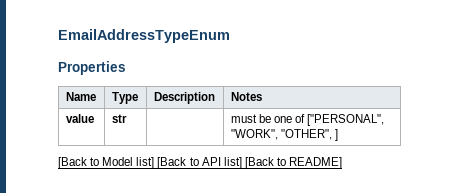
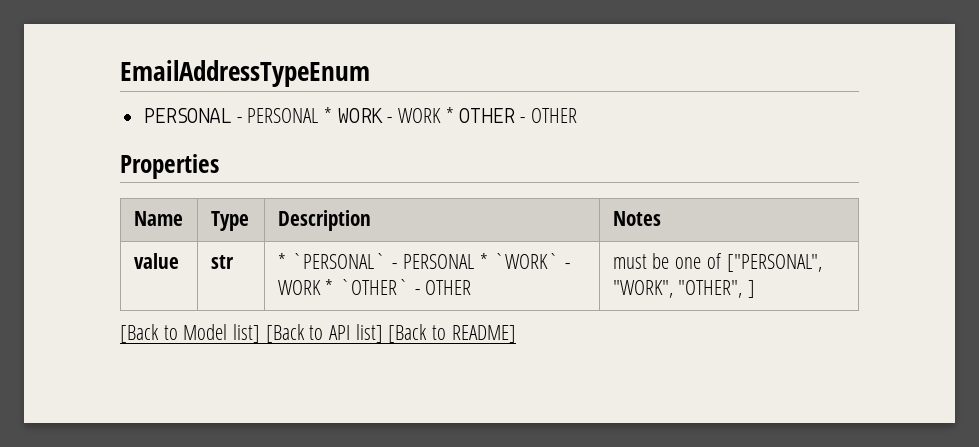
+ PERSONAL - PERSONAL * WORK - WORK * OTHER - OTHER
- value | str | | must be one of ["PERSONAL", "WORK", "OTHER", ]
+ value | str | * `PERSONAL` - PERSONAL * `WORK` - WORK * `OTHER` - OTHER | must be one of ["PERSONAL", "WORK", "OTHER", ]

